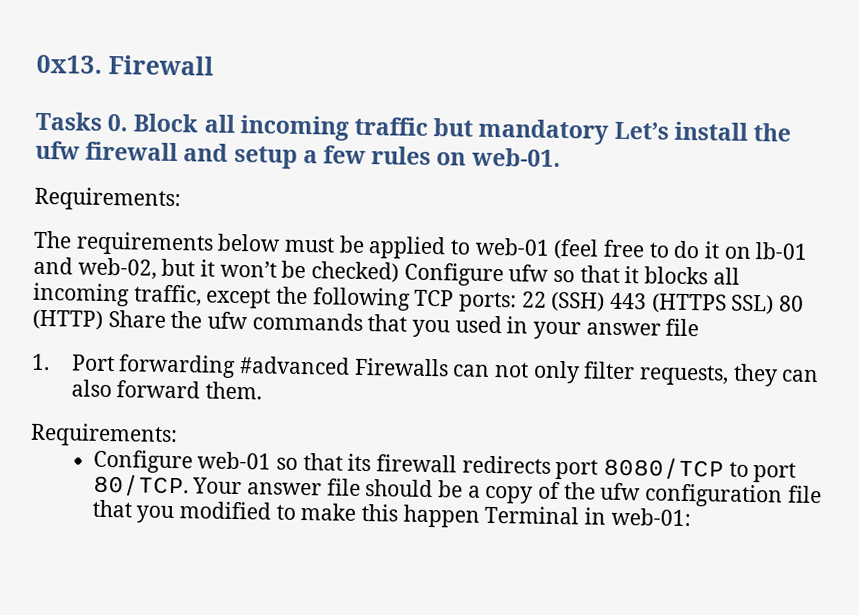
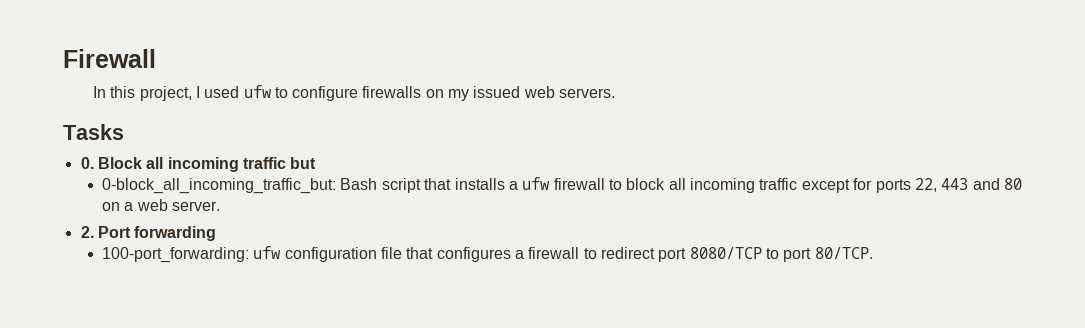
- 0x13.
+ In this project, I used ufw to configure firewalls on my issued web servers.
- Tasks 0. Block all incoming traffic but mandatory Let’s install the ufw firewall and setup a few rules on web-01.
- Requirements:
- The requirements below must be applied to web-01 (feel free to do it on lb-01 and web-02, but it won’t be checked) Configure ufw so that it blocks all incoming traffic, except the following TCP ports: 22 (SSH) 443 (HTTPS SSL) 80 (HTTP) Share the ufw commands that you used in your answer file
- 1. Port forwarding #advanced Firewalls can not only filter requests, they can also forward them.
- Requirements:
- Configure web-01 so that its firewall redirects port 8080/TCP to port 80/TCP. Your answer file should be a copy of the ufw configuration file that you modified to make this happen Terminal in web-01:
+ Tasks
+ 0. Block all incoming traffic but
+ 0-block_all_incoming_traffic_but: Bash script that installs a ufw firewall to block all incoming traffic except for ports 22, 443 and 80 on a web server.
+ 2. Port forwarding
+ 100-port_forwarding: ufw configuration file that configures a firewall to redirect port 8080/TCP to port 80/TCP.

